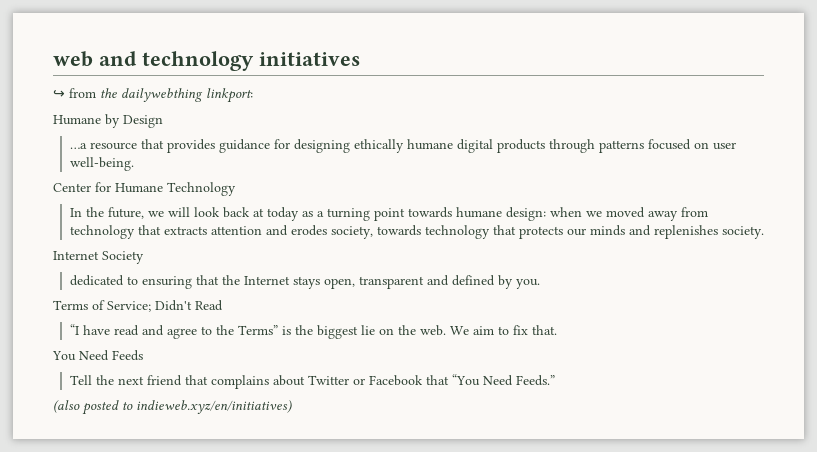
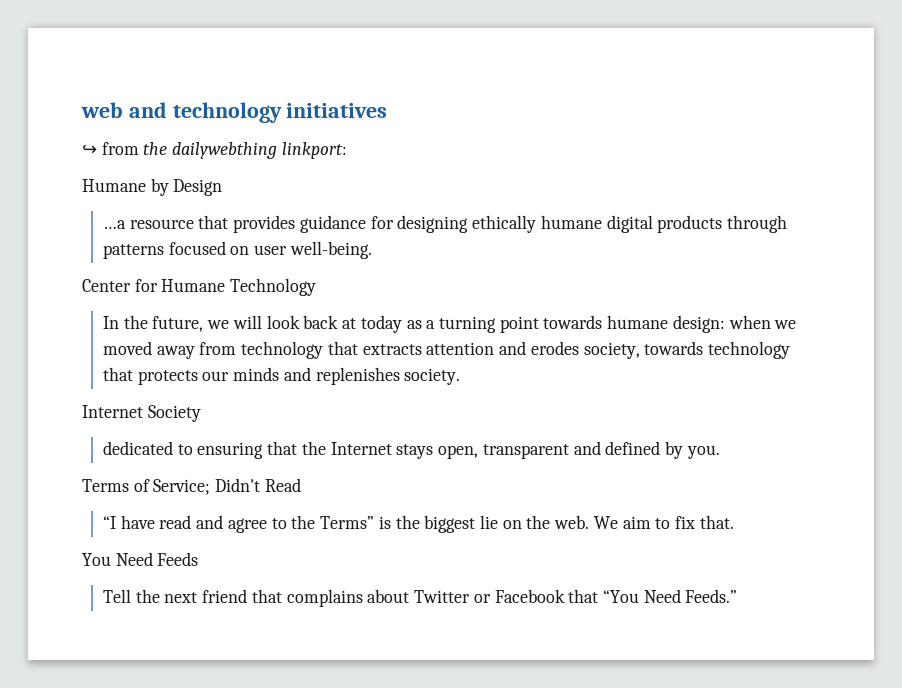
- (also posted to indieweb.xyz/en/initiatives)

